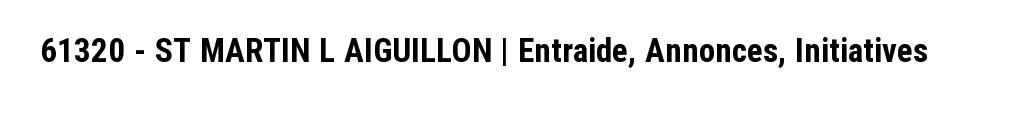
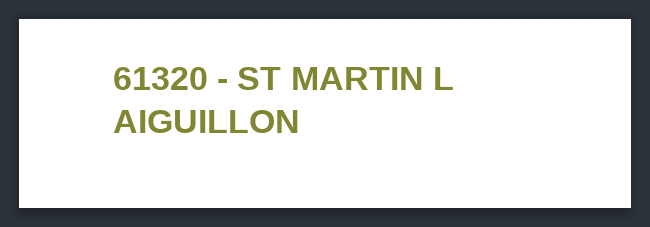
- 61320 - ST MARTIN L AIGUILLON | Entraide, Annonces, Initiatives
+ 61320 - ST MARTIN L AIGUILLON

